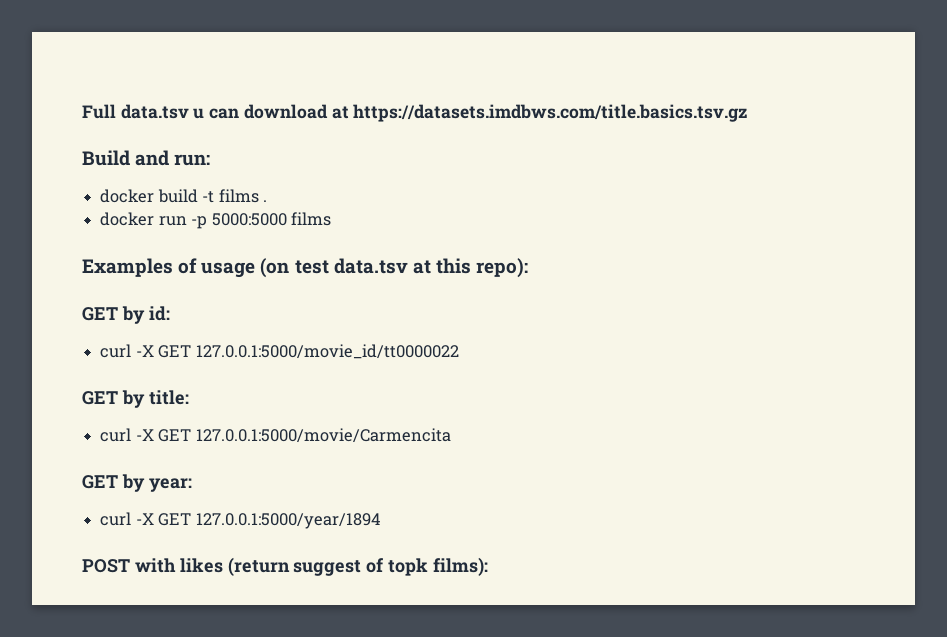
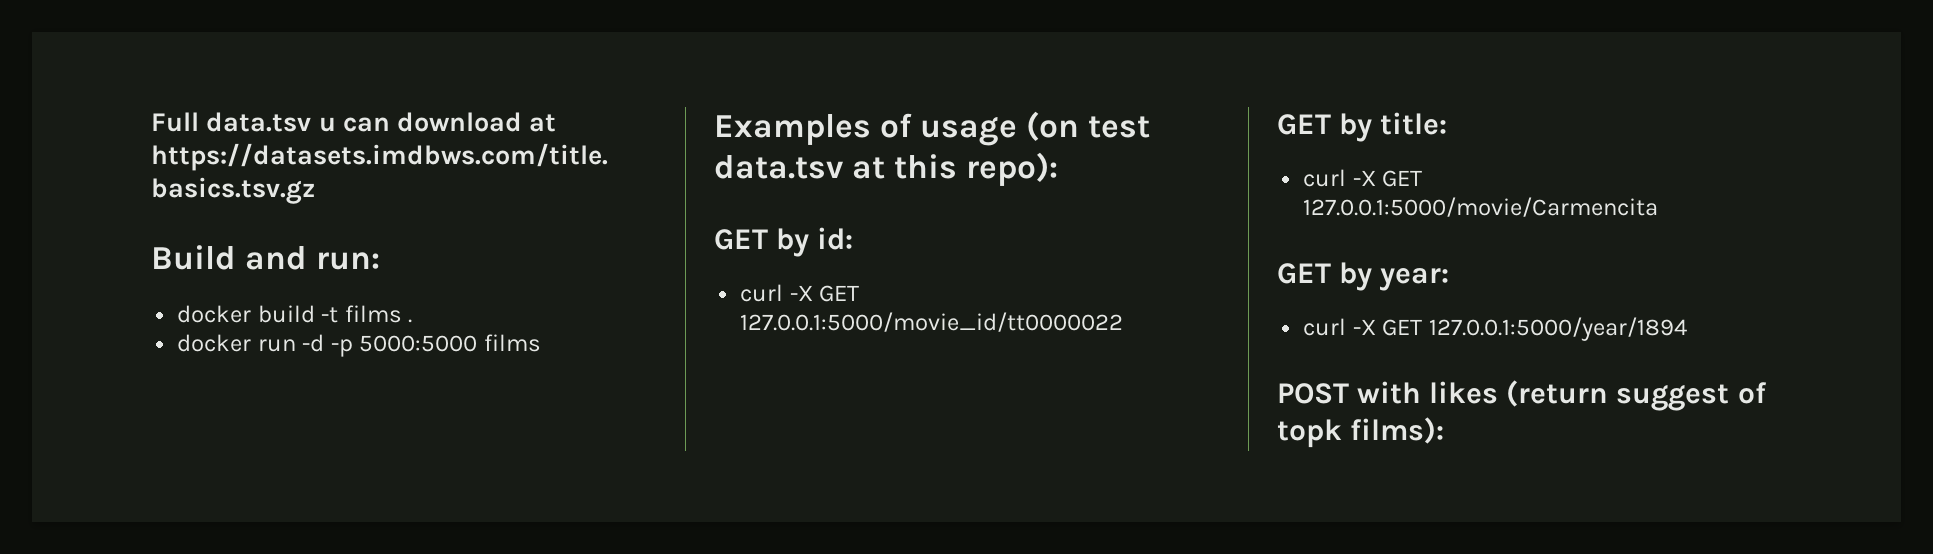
- docker run -p 5000:5000 films
+ docker run -d -p 5000:5000 films

